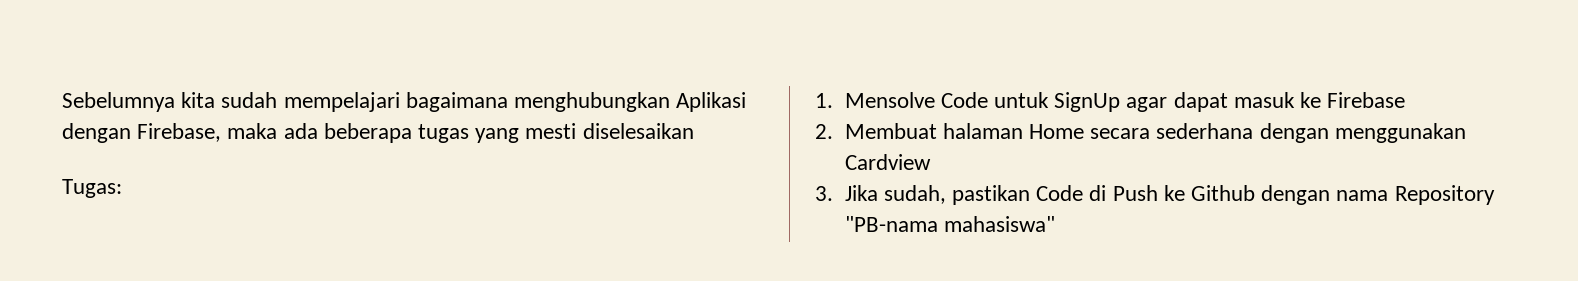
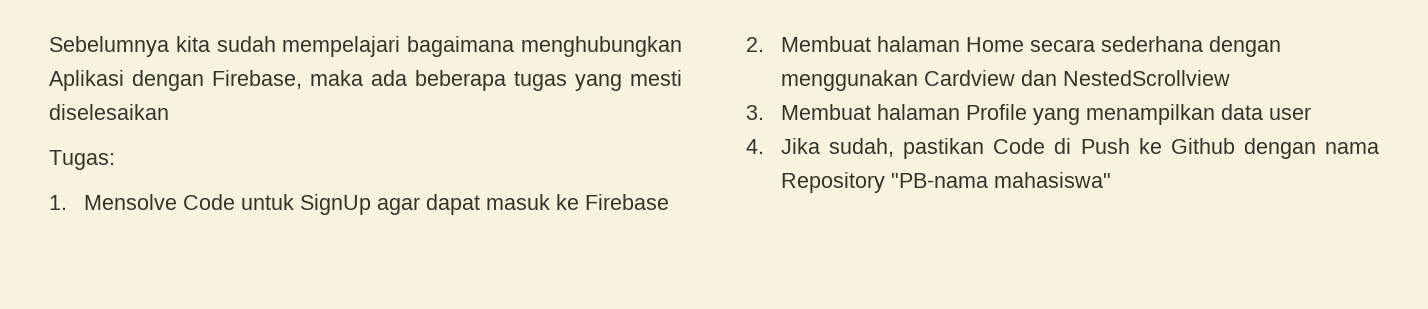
- 2. Membuat halaman Home secara sederhana dengan menggunakan Cardview
- 3. Jika sudah, pastikan Code di Push ke Github dengan nama Repository "PB-nama mahasiswa"
+ 2. Membuat halaman Home secara sederhana dengan menggunakan Cardview dan NestedScrollview
+ 3. Membuat halaman Profile yang menampilkan data user
+ 4. Jika sudah, pastikan Code di Push ke Github dengan nama Repository "PB-nama mahasiswa"

